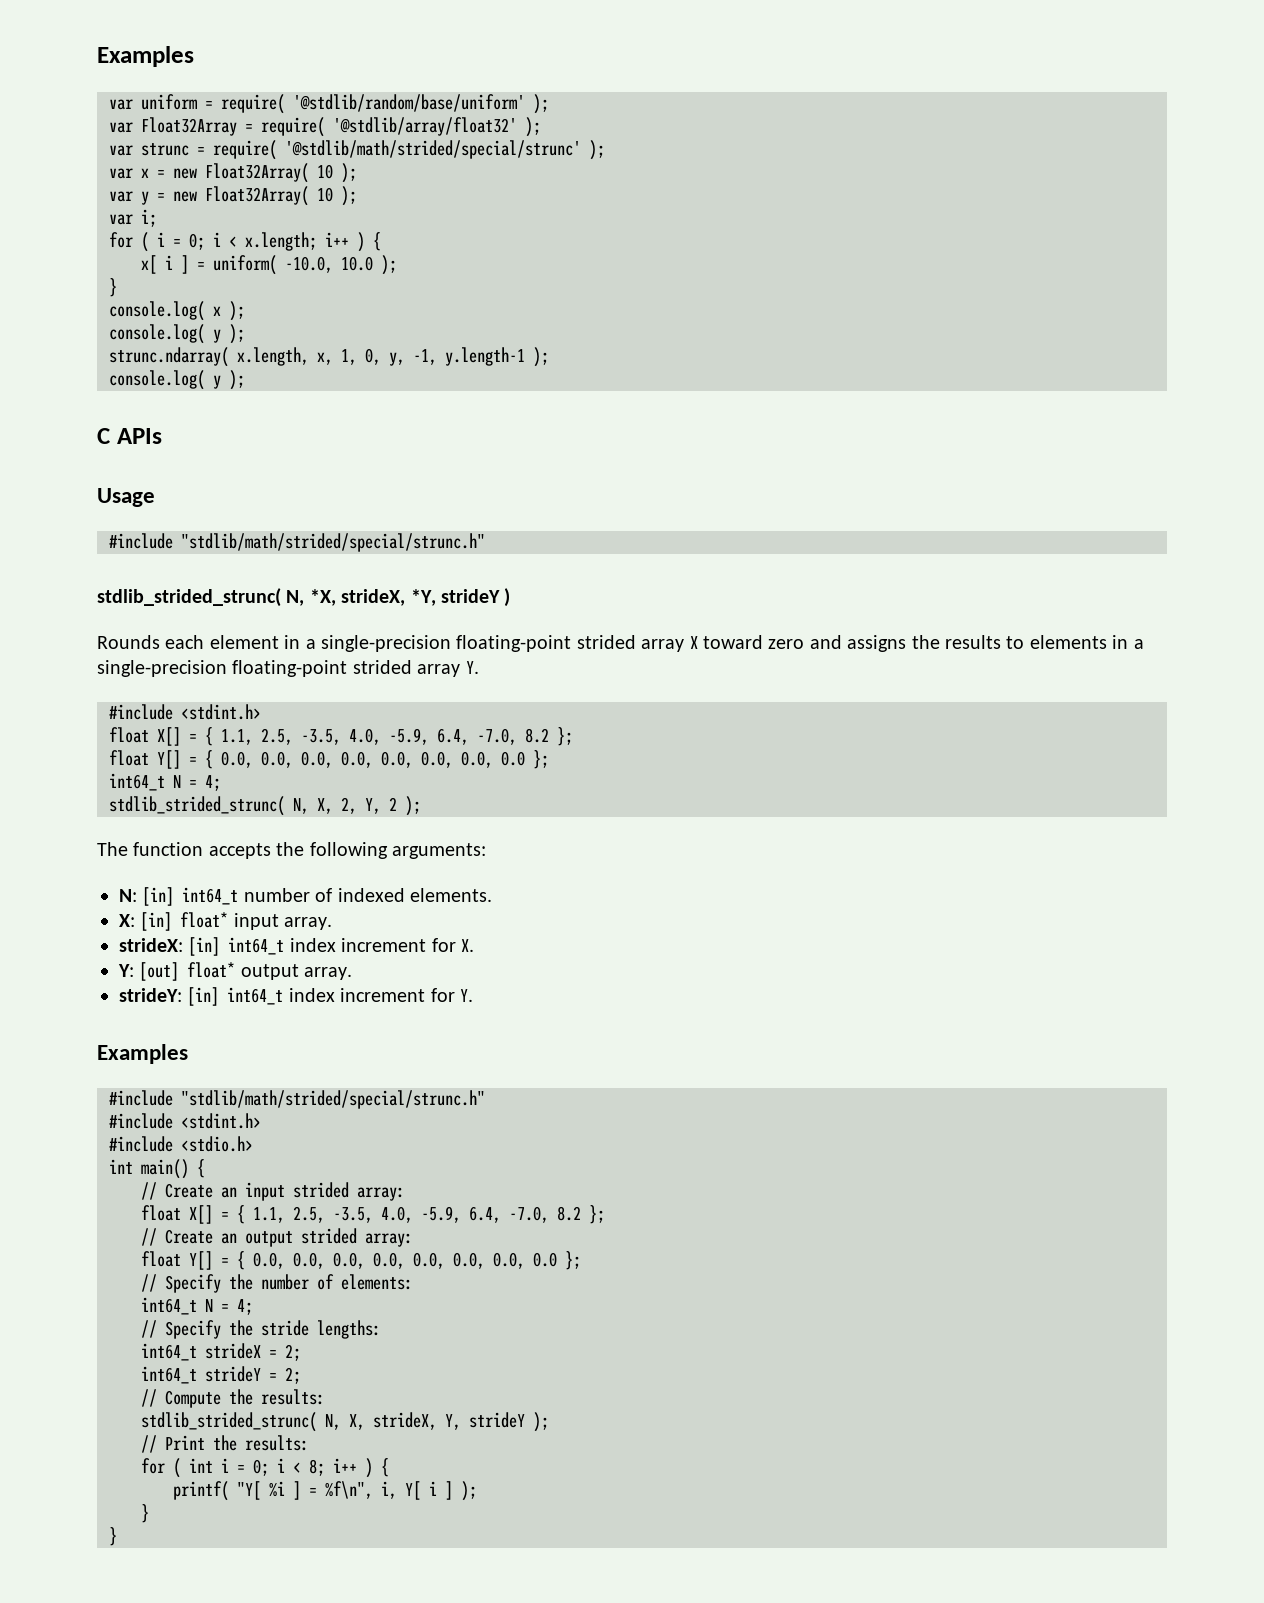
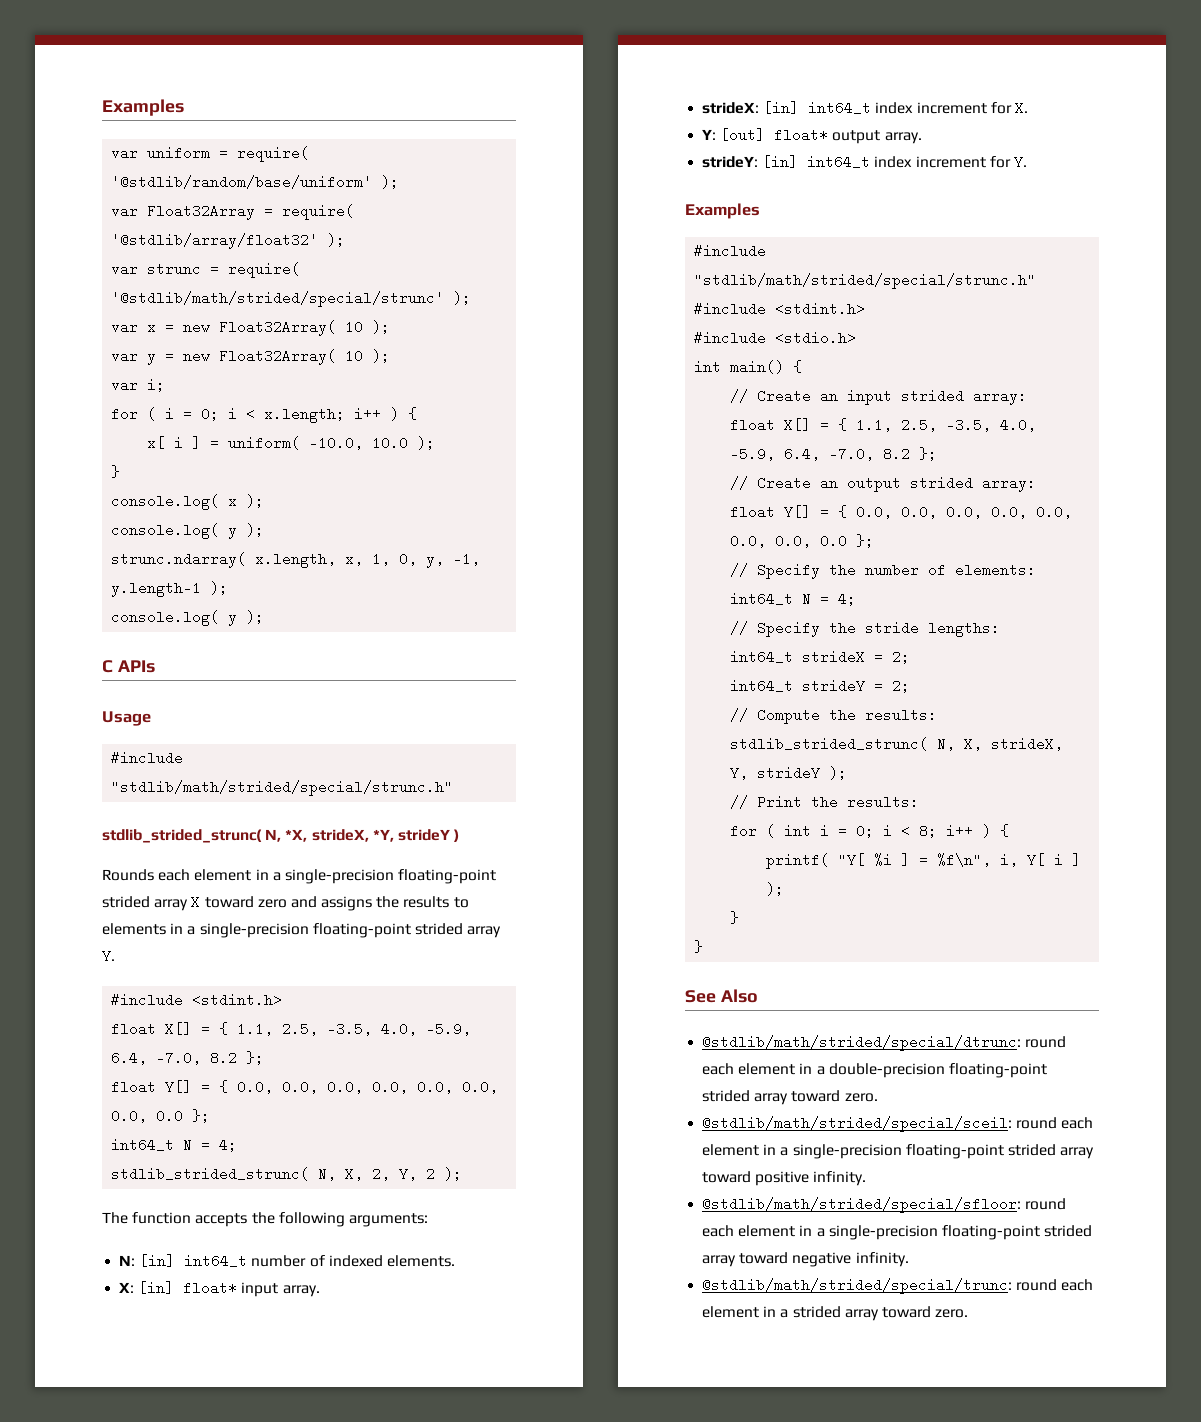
+ See Also
+ @stdlib/math/strided/special/dtrunc: round each element in a double-precision floating-point strided array toward zero.
+ @stdlib/math/strided/special/sceil: round each element in a single-precision floating-point strided array toward positive infinity.
+ @stdlib/math/strided/special/sfloor: round each element in a single-precision floating-point strided array toward negative infinity.
+ @stdlib/math/strided/special/trunc: round each element in a strided array toward zero.

